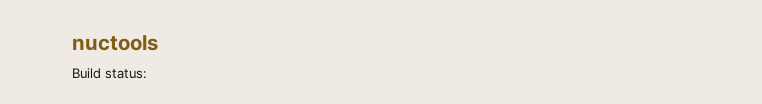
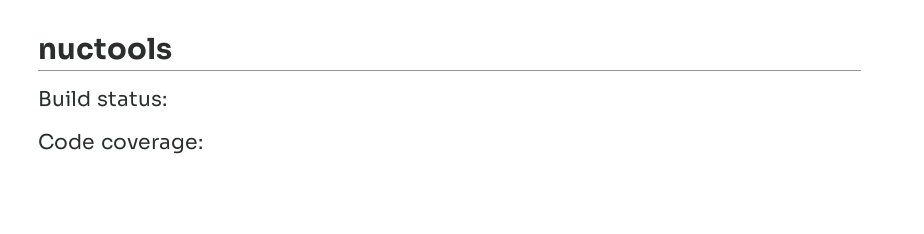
+ Code coverage:

